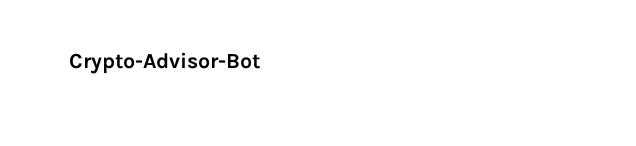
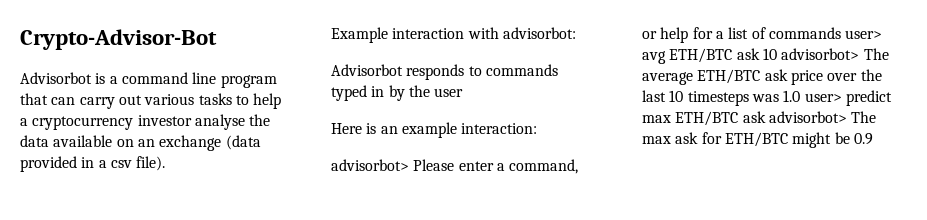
+ Advisorbot is a command line program that can carry out various tasks to help a cryptocurrency investor analyse the data available on an exchange (data provided in a csv file).
+ Example interaction with advisorbot:
+ Advisorbot responds to commands typed in by the user
+ Here is an example interaction:
+ advisorbot> Please enter a command, or help for a list of commands user> avg ETH/BTC ask 10 advisorbot> The average ETH/BTC ask price over the last 10 timesteps was 1.0 user> predict max ETH/BTC ask advisorbot> The max ask for ETH/BTC might be 0.9

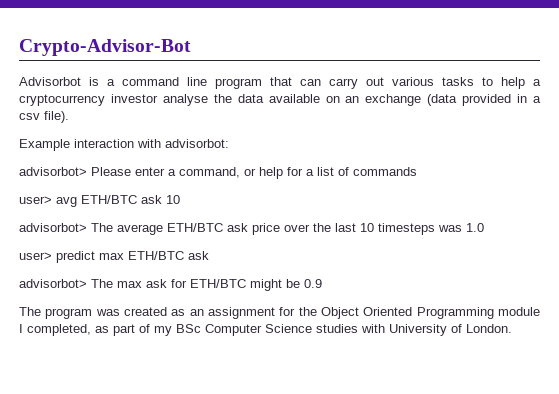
- Advisorbot responds to commands typed in by the user
- Here is an example interaction:
- advisorbot> Please enter a command, or help for a list of commands user> avg ETH/BTC ask 10 advisorbot> The average ETH/BTC ask price over the last 10 timesteps was 1.0 user> predict max ETH/BTC ask advisorbot> The max ask for ETH/BTC might be 0.9
+ advisorbot> Please enter a command, or help for a list of commands
+ user> avg ETH/BTC ask 10
+ advisorbot> The average ETH/BTC ask price over the last 10 timesteps was 1.0
+ user> predict max ETH/BTC ask
+ advisorbot> The max ask for ETH/BTC might be 0.9
+ The program was created as an assignment for the Object Oriented Programming module I completed, as part of my BSc Computer Science studies with University of London.

